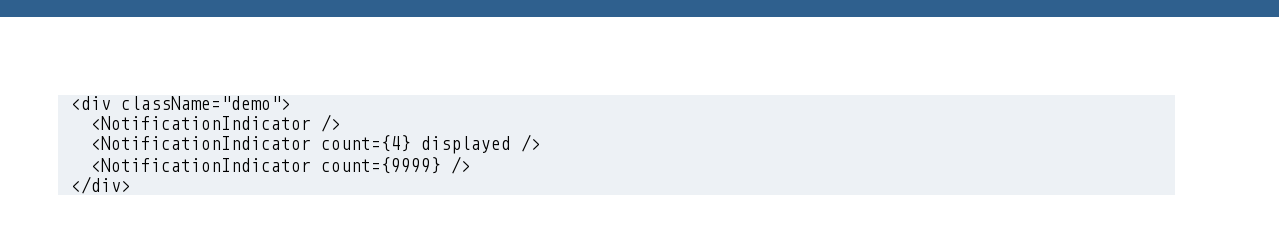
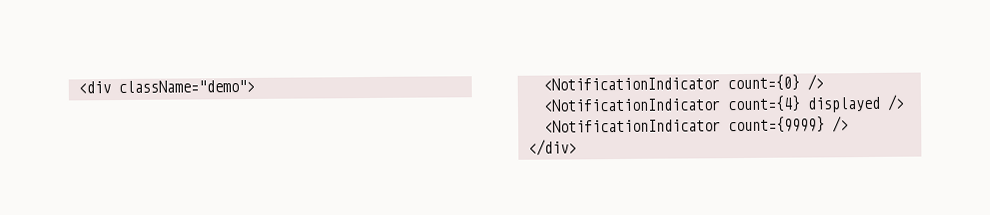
- <NotificationIndicator />
+ <NotificationIndicator count={0} />

